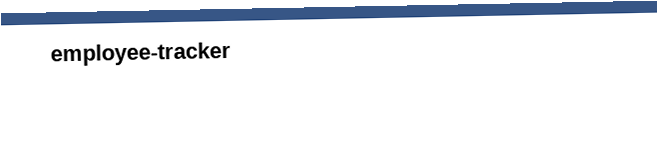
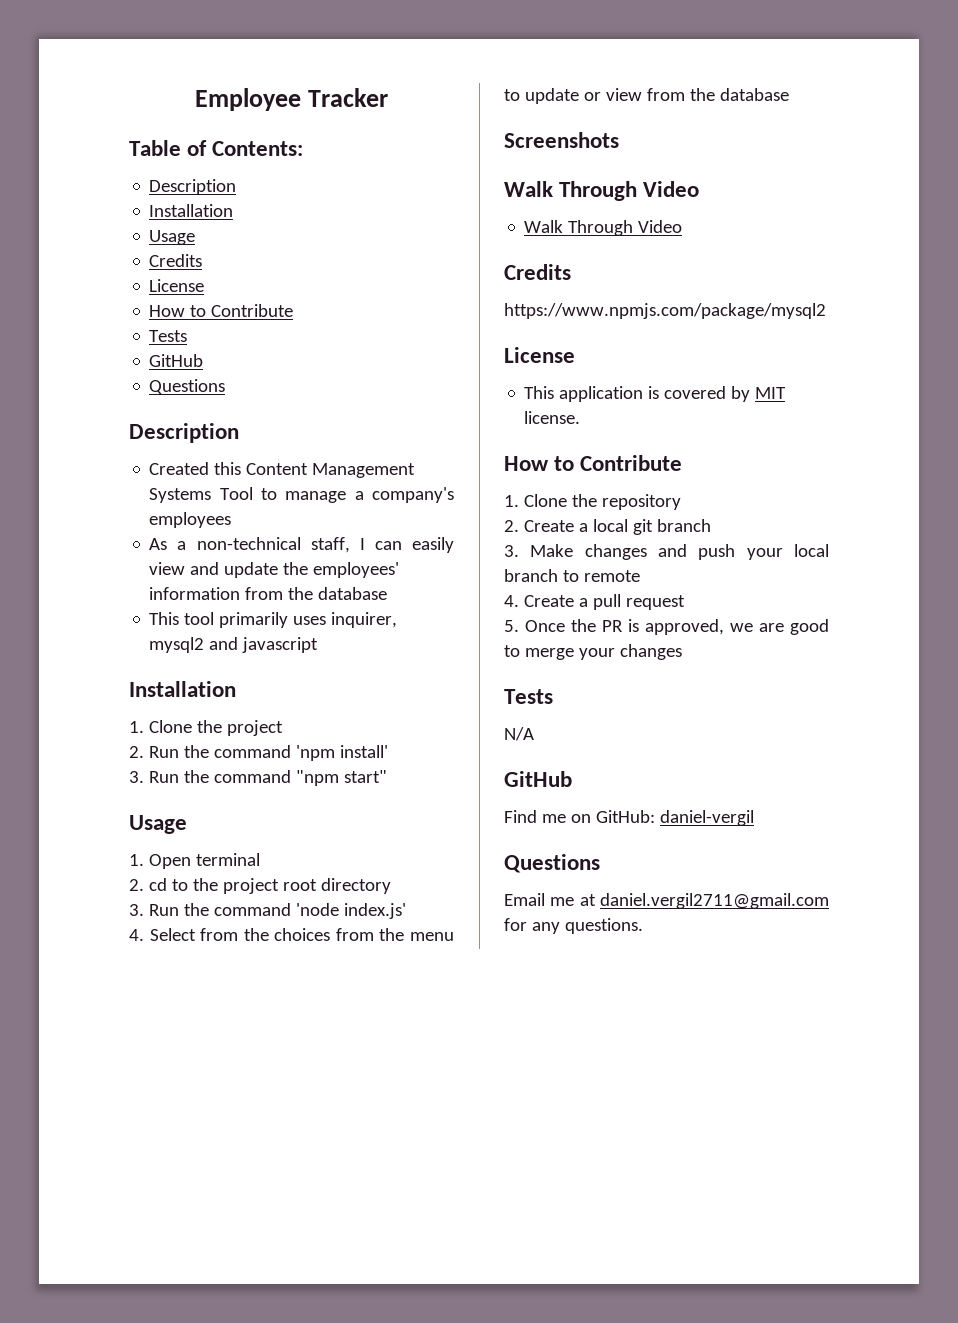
- employee-tracker
+ Employee Tracker
+ Table of Contents:
+ Description
+ Installation
+ Usage
+ Credits
+ License
+ How to Contribute
+ Tests
+ GitHub
+ Questions
+ Description
+ Created this Content Management Systems Tool to manage a company's employees
+ As a non-technical staff, I can easily view and update the employees' information from the database
+ This tool primarily uses inquirer, mysql2 and javascript
+ Installation
+ 1. Clone the project
+ 2. Run the command 'npm install'
+ 3. Run the command "npm start"
+ Usage
+ 1. Open terminal
+ 2. cd to the project root directory
+ 3. Run the command 'node index.js'
+ 4. Select from the choices from the menu to update or view from the database
+ Screenshots
+ Walk Through Video
+ Walk Through Video
+ Credits
+ https://www.npmjs.com/package/mysql2
+ License
+ This application is covered by MIT license.
+ How to Contribute
+ 1. Clone the repository
+ 2. Create a local git branch
+ 3. Make changes and push your local branch to remote
+ 4. Create a pull request
+ 5. Once the PR is approved, we are good to merge your changes
+ Tests
+ N/A
+ GitHub
+ Find me on GitHub: daniel-vergil
+ Questions
+ Email me at daniel.vergil2711@gmail.com for any questions.

